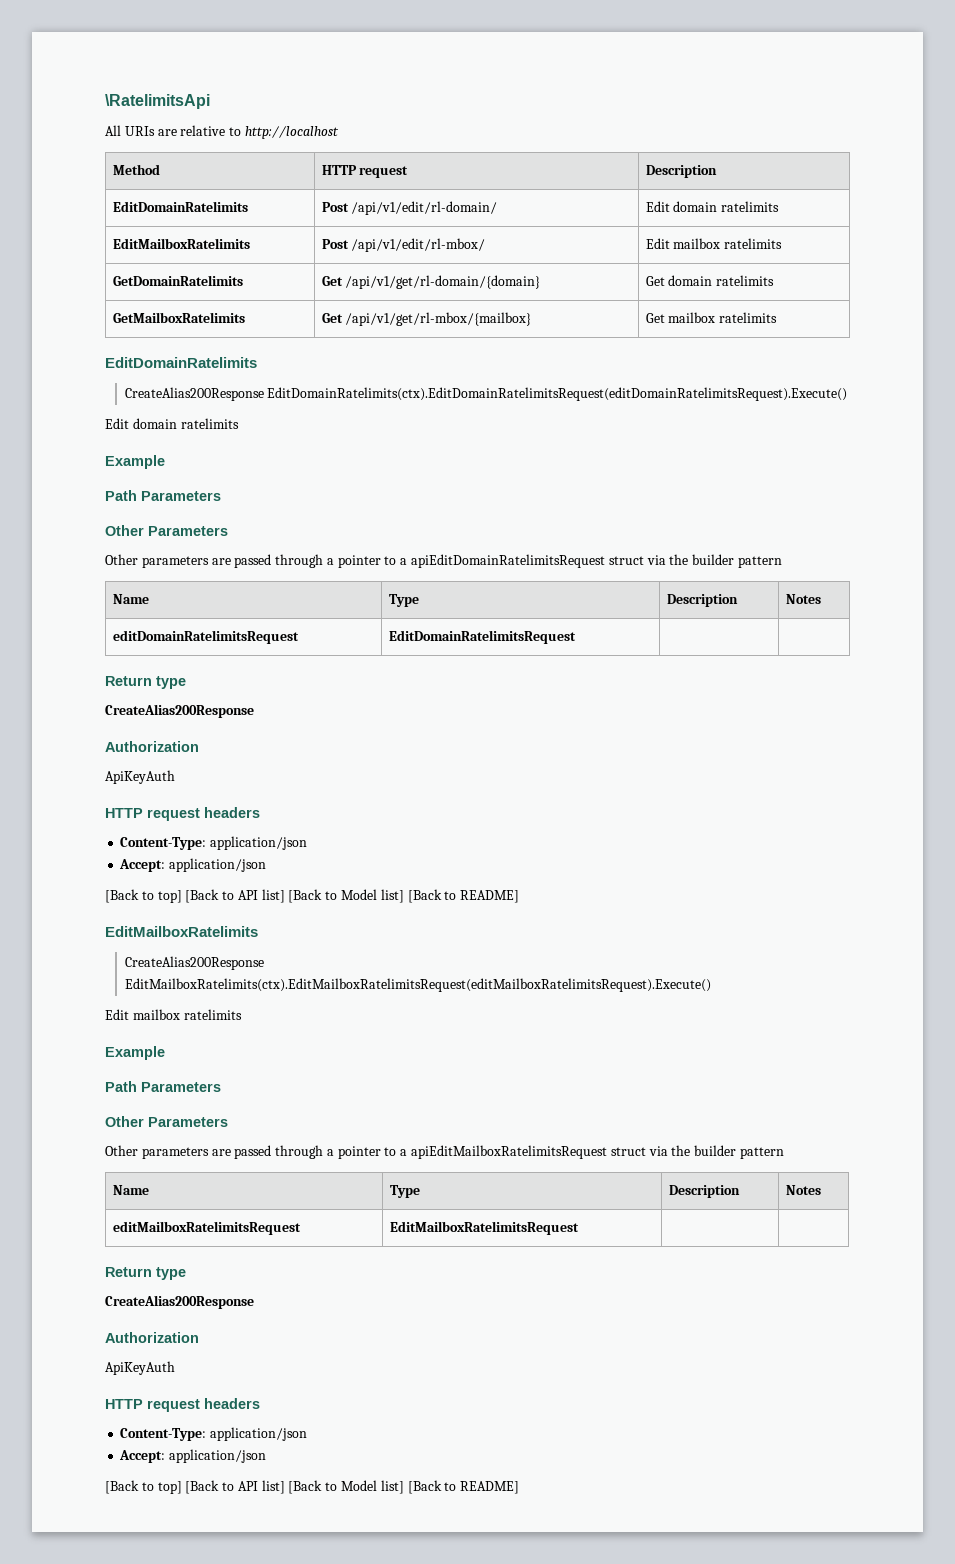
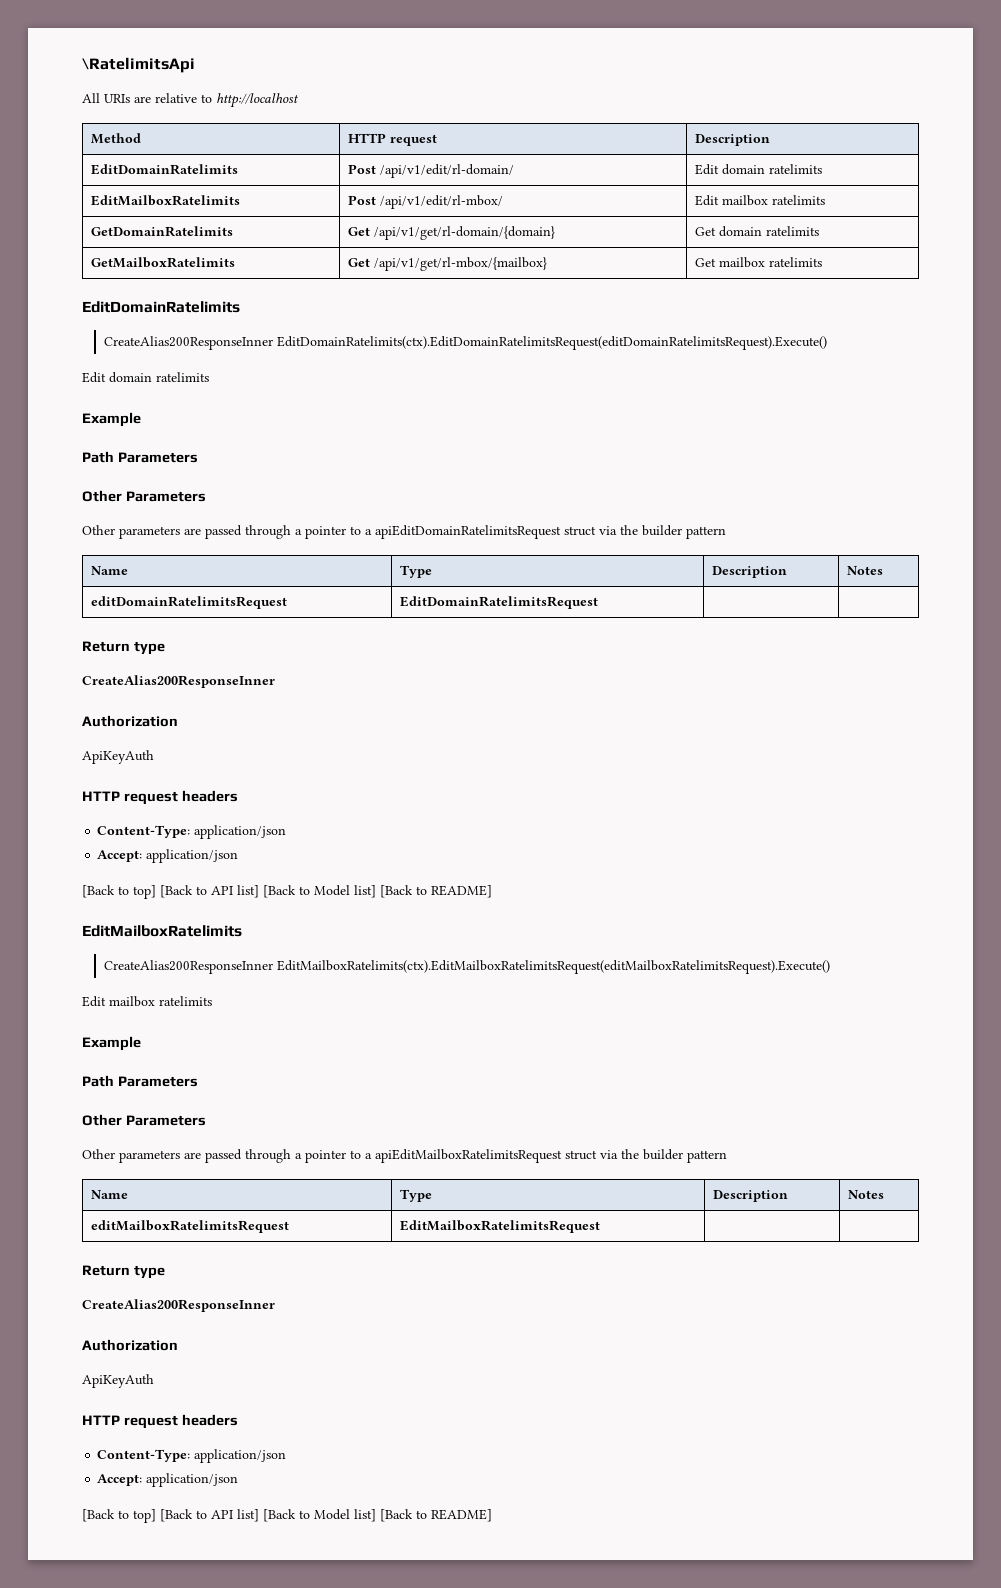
- CreateAlias200Response EditDomainRatelimits(ctx).EditDomainRatelimitsRequest(editDomainRatelimitsRequest).Execute()
+ CreateAlias200ResponseInner EditDomainRatelimits(ctx).EditDomainRatelimitsRequest(editDomainRatelimitsRequest).Execute()
  editDomainRatelimitsRequest | EditDomainRatelimitsRequest | |
  Return type
- CreateAlias200Response
+ CreateAlias200ResponseInner
- CreateAlias200Response EditMailboxRatelimits(ctx).EditMailboxRatelimitsRequest(editMailboxRatelimitsRequest).Execute()
+ CreateAlias200ResponseInner EditMailboxRatelimits(ctx).EditMailboxRatelimitsRequest(editMailboxRatelimitsRequest).Execute()
  editMailboxRatelimitsRequest | EditMailboxRatelimitsRequest | |
  Return type
- CreateAlias200Response
+ CreateAlias200ResponseInner

